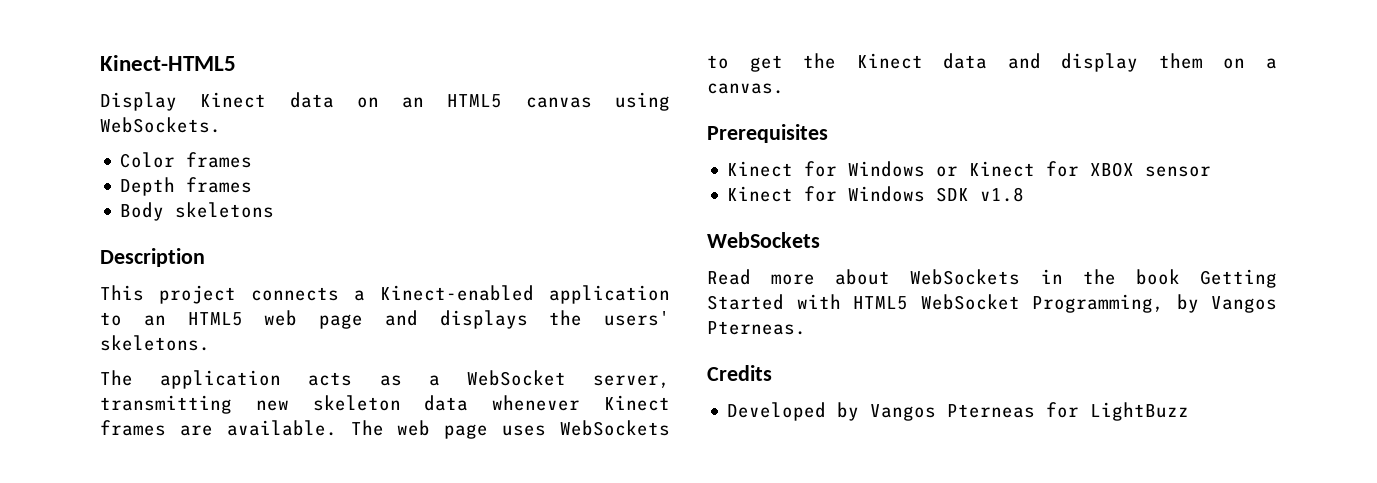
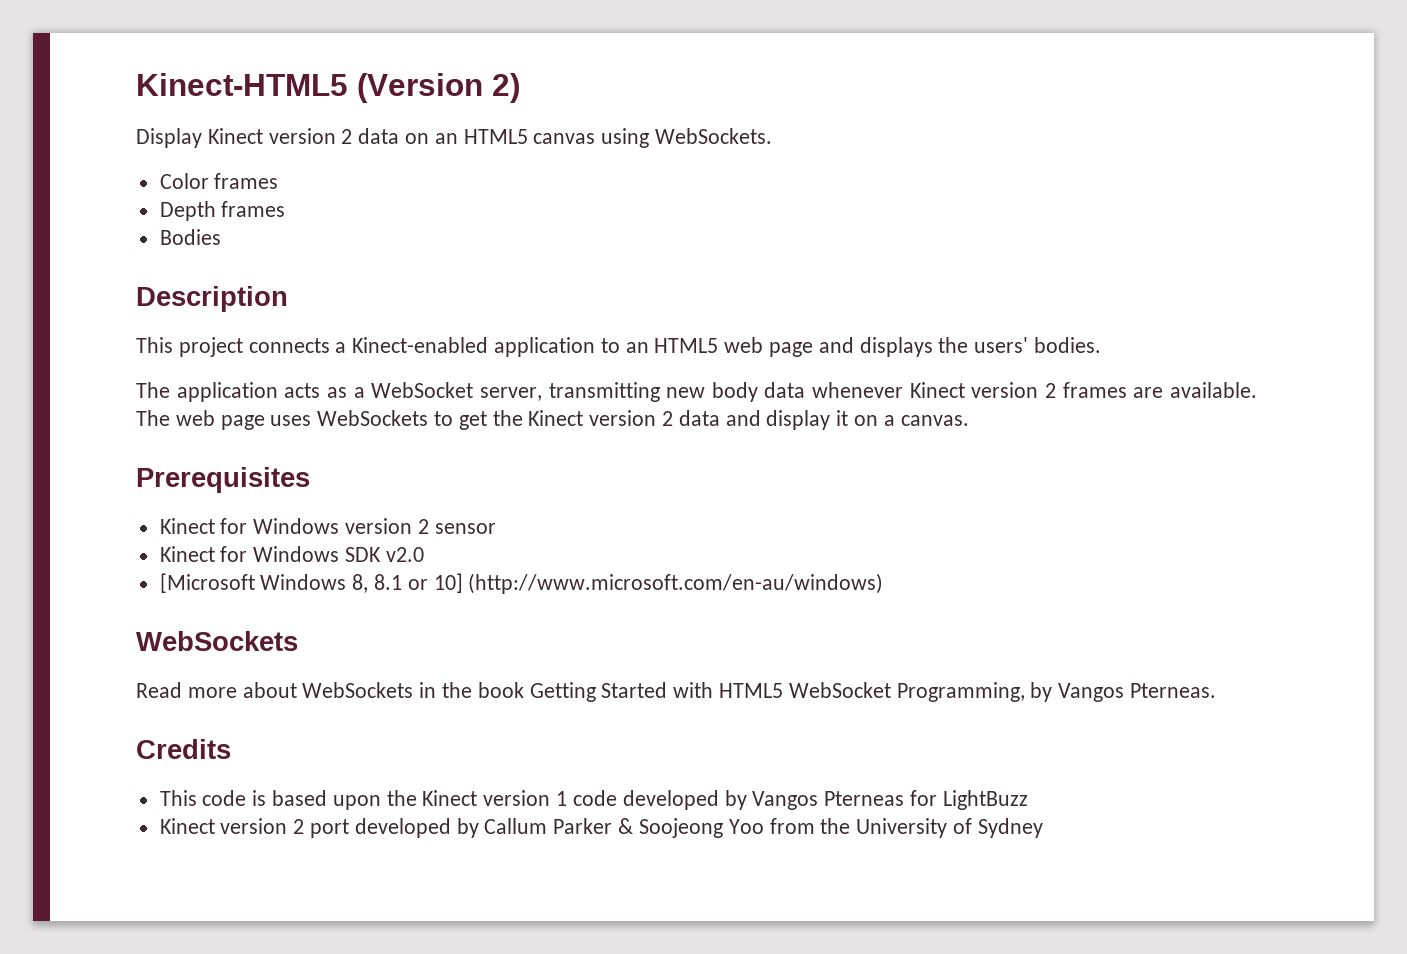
- Kinect-HTML5
+ Kinect-HTML5 (Version 2)
- Display Kinect data on an HTML5 canvas using WebSockets.
+ Display Kinect version 2 data on an HTML5 canvas using WebSockets.
- Body skeletons
+ Bodies
- This project connects a Kinect-enabled application to an HTML5 web page and displays the users' skeletons.
+ This project connects a Kinect-enabled application to an HTML5 web page and displays the users' bodies.
- The application acts as a WebSocket server, transmitting new skeleton data whenever Kinect frames are available.
+ The application acts as a WebSocket server, transmitting new body data whenever Kinect version 2 frames are available.
- The web page uses WebSockets to get the Kinect data and display them on a canvas.
+ The web page uses WebSockets to get the Kinect version 2 data and display it on a canvas.
- Kinect for Windows or Kinect for XBOX sensor
+ Kinect for Windows version 2 sensor
- Kinect for Windows SDK v1.8
+ Kinect for Windows SDK v2.0
+ [Microsoft Windows 8, 8.1 or 10] (http://www.microsoft.com/en-au/windows)
- Developed by Vangos Pterneas for LightBuzz
+ This code is based upon the Kinect version 1 code developed by Vangos Pterneas for LightBuzz
+ Kinect version 2 port developed by Callum Parker & Soojeong Yoo from the University of Sydney

